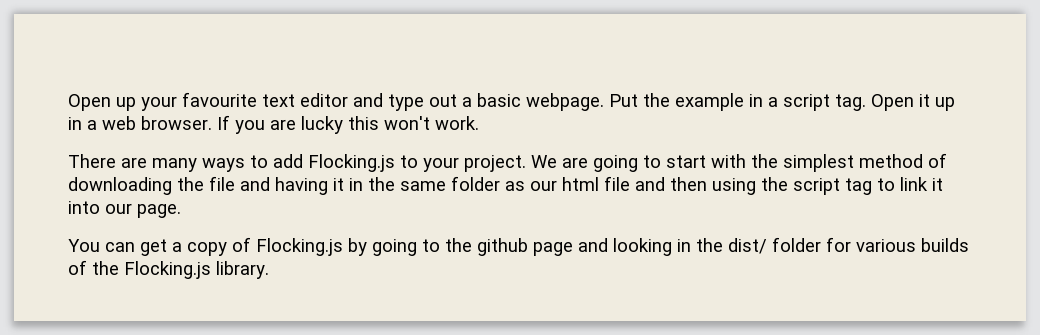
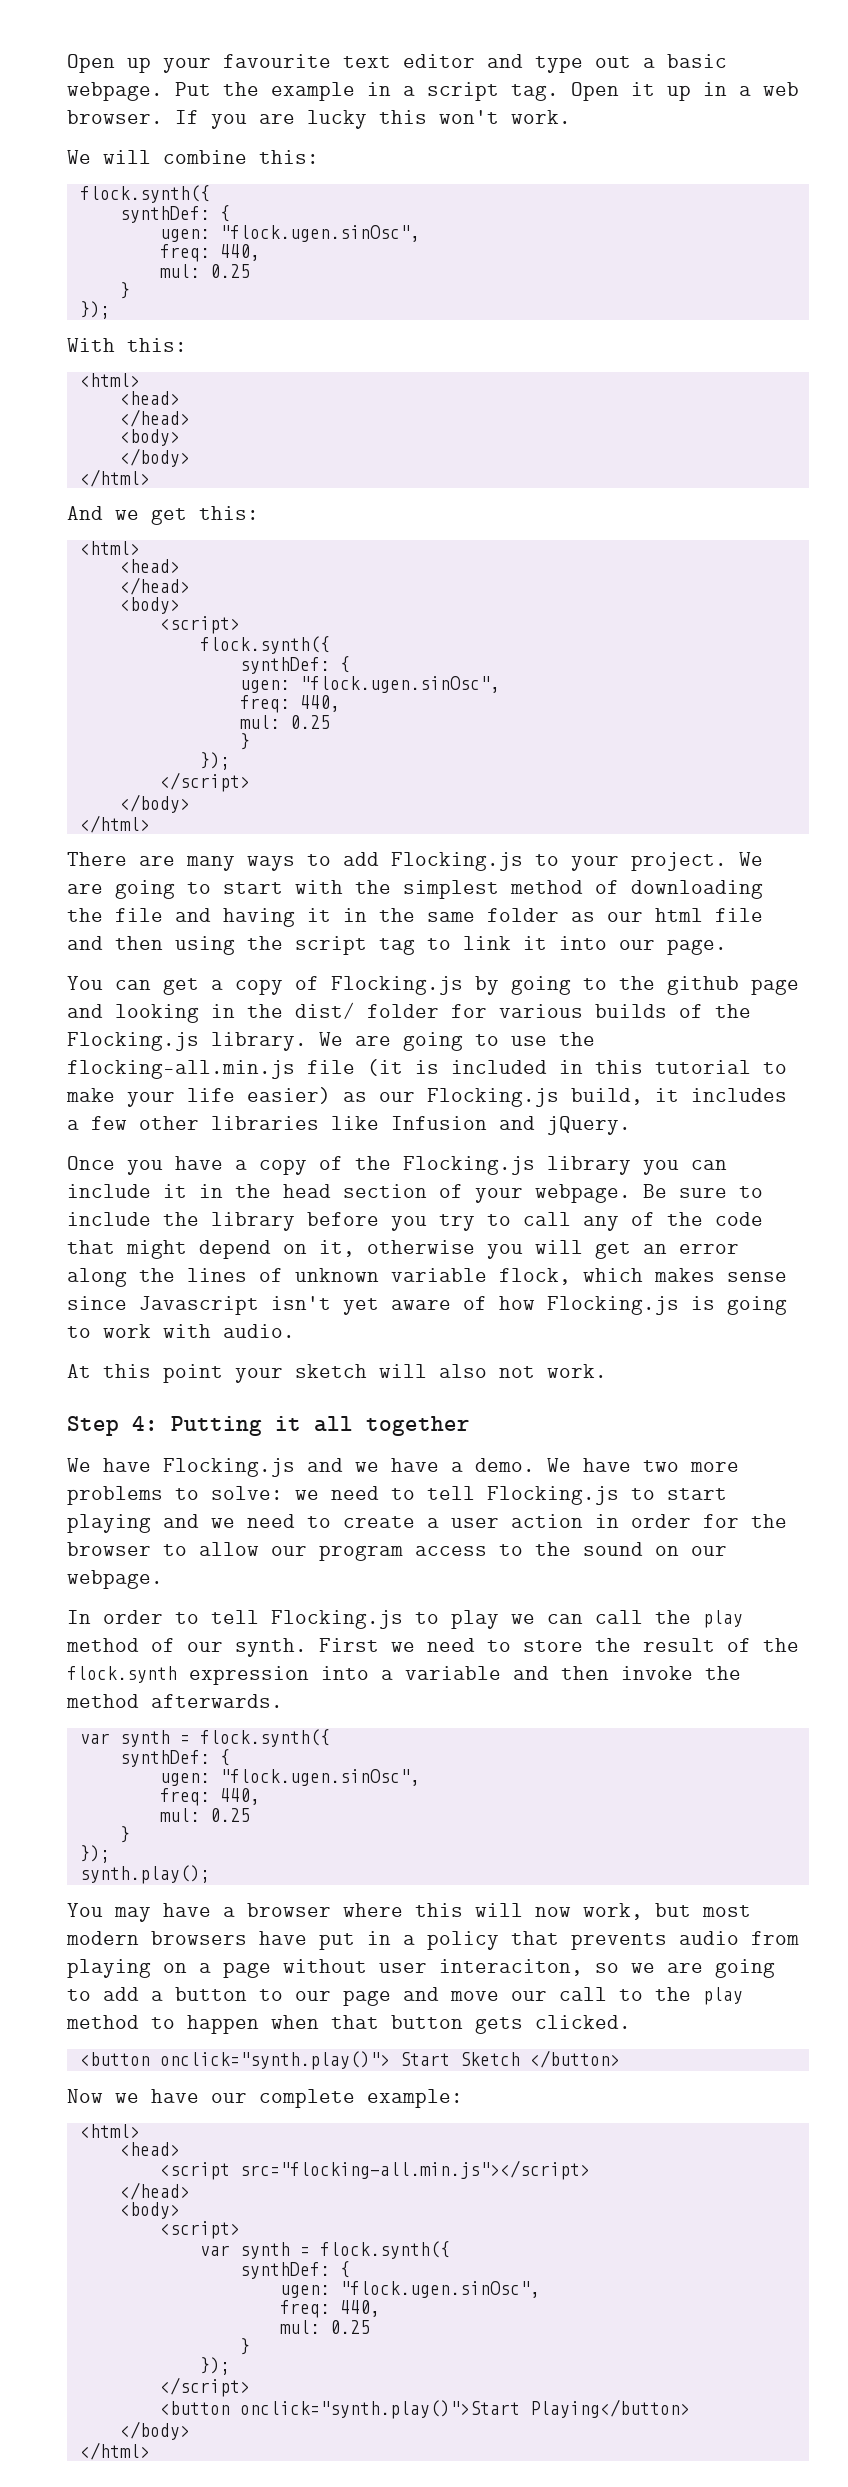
+ We will combine this:
+ flock.synth({
+ synthDef: {
+ ugen: "flock.ugen.sinOsc",
+ freq: 440,
+ mul: 0.25
+ }
+ });
+ With this:
+ <html>
+ <head>
+ </head>
+ <body>
+ </body>
+ </html>
+ And we get this:
+ <html>
+ <head>
+ </head>
+ <body>
+ <script>
+ flock.synth({
+ synthDef: {
+ ugen: "flock.ugen.sinOsc",
+ freq: 440,
+ mul: 0.25
+ }
+ });
+ </script>
+ </body>
+ </html>
+ We are going to use the flocking-all.min.js file (it is included in this tutorial to make your life easier) as our Flocking.js build, it includes a few other libraries like Infusion and jQuery.
+ Once you have a copy of the Flocking.js library you can include it in the head section of your webpage. Be sure to include the library before you try to call any of the code that might depend on it, otherwise you will get an error along the lines of unknown variable flock, which makes sense since Javascript isn't yet aware of how Flocking.js is going to work with audio.
+ At this point your sketch will also not work.
+ Step 4: Putting it all together
+ We have Flocking.js and we have a demo. We have two more problems to solve: we need to tell Flocking.js to start playing and we need to create a user action in order for the browser to allow our program access to the sound on our webpage.
+ In order to tell Flocking.js to play we can call the play method of our synth. First we need to store the result of the flock.synth expression into a variable and then invoke the method afterwards.
+ var synth = flock.synth({
+ synthDef: {
+ ugen: "flock.ugen.sinOsc",
+ freq: 440,
+ mul: 0.25
+ }
+ });
+ synth.play();
+ You may have a browser where this will now work, but most modern browsers have put in a policy that prevents audio from playing on a page without user interaciton, so we are going to add a button to our page and move our call to the play method to happen when that button gets clicked.
+ <button onclick="synth.play()"> Start Sketch </button>
+ Now we have our complete example:
+ <html>
+ <head>
+ <script src="flocking-all.min.js"></script>
+ </head>
+ <body>
+ <script>
+ var synth = flock.synth({
+ synthDef: {
+ ugen: "flock.ugen.sinOsc",
+ freq: 440,
+ mul: 0.25
+ }
+ });
+ </script>
+ <button onclick="synth.play()">Start Playing</button>
+ </body>
+ </html>

